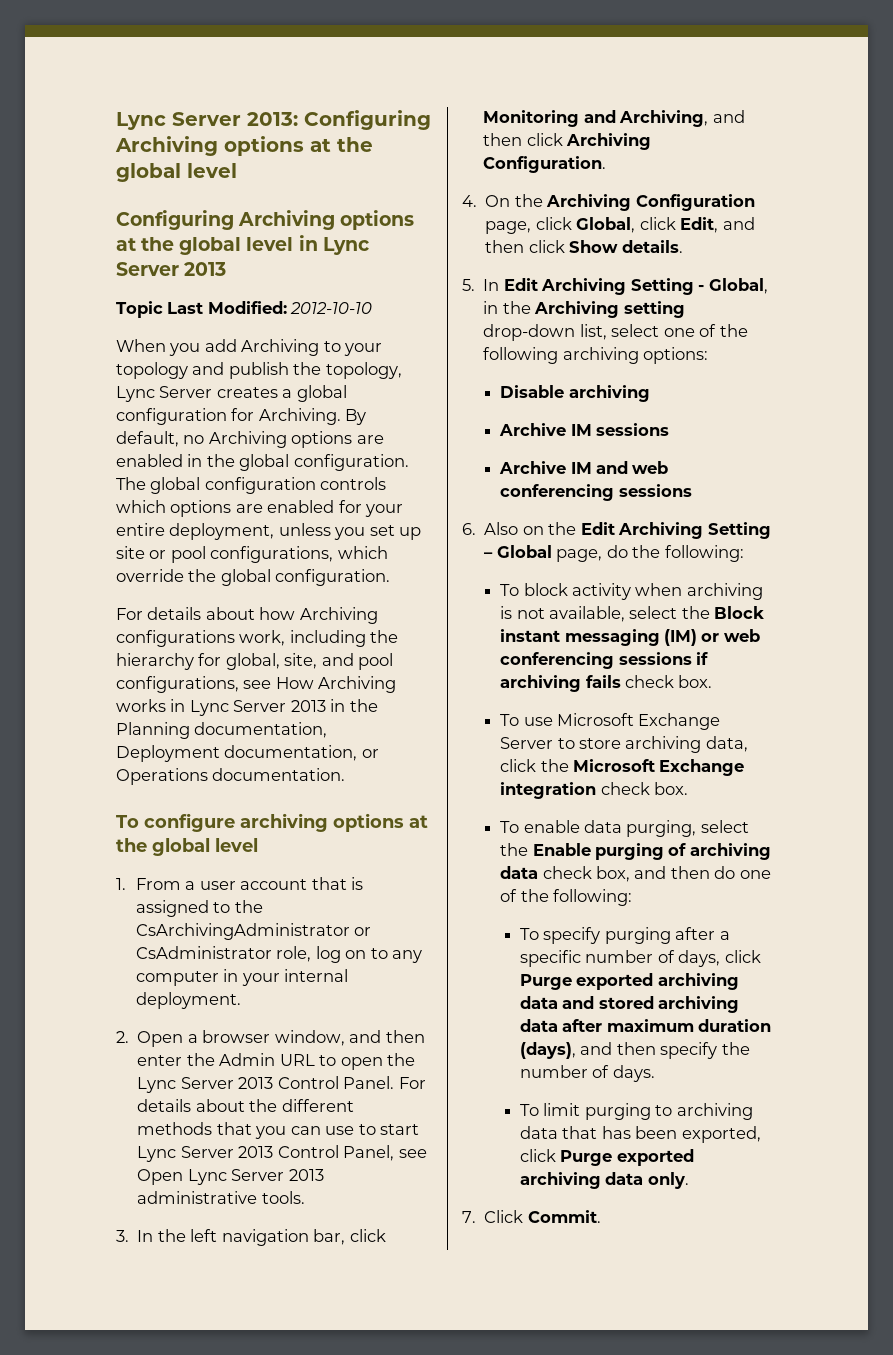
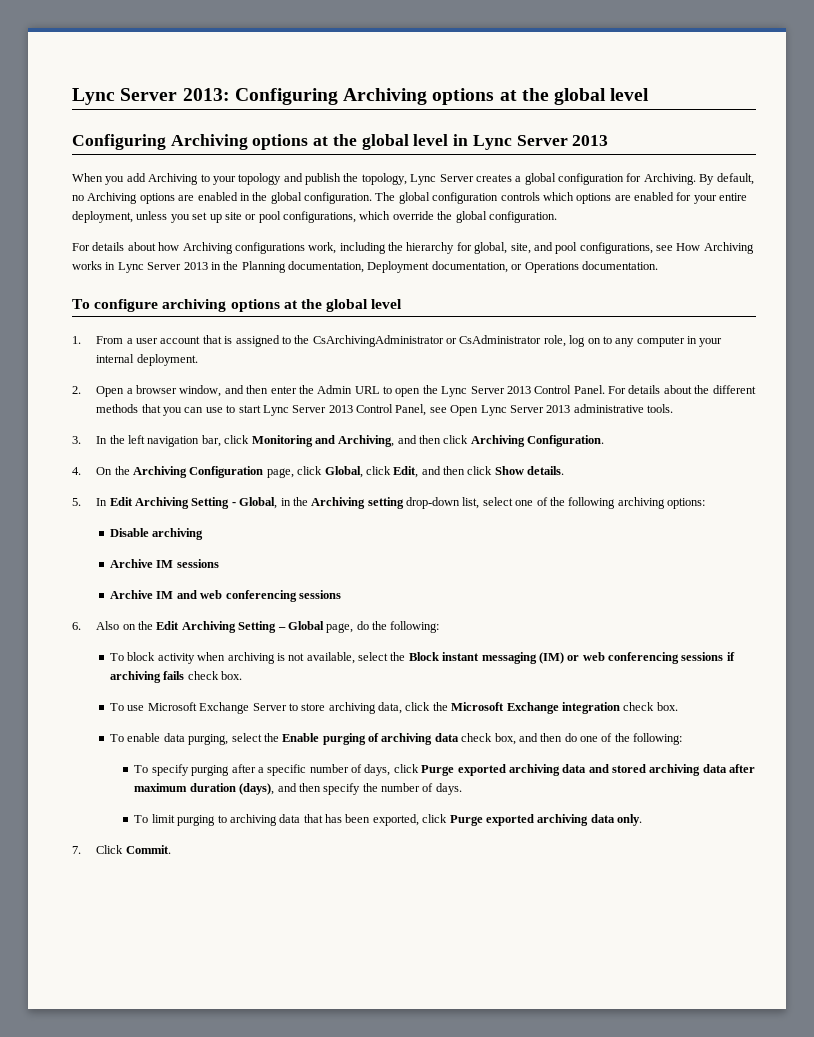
- Topic Last Modified: 2012-10-10

